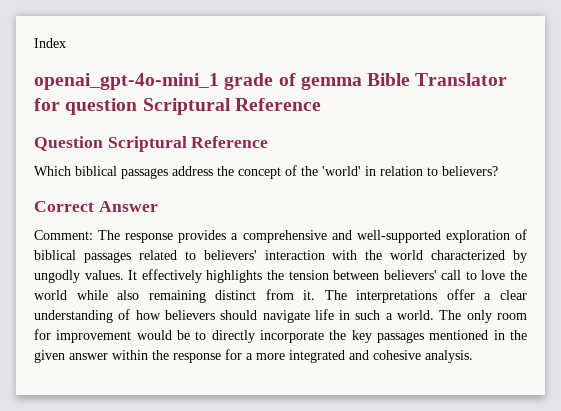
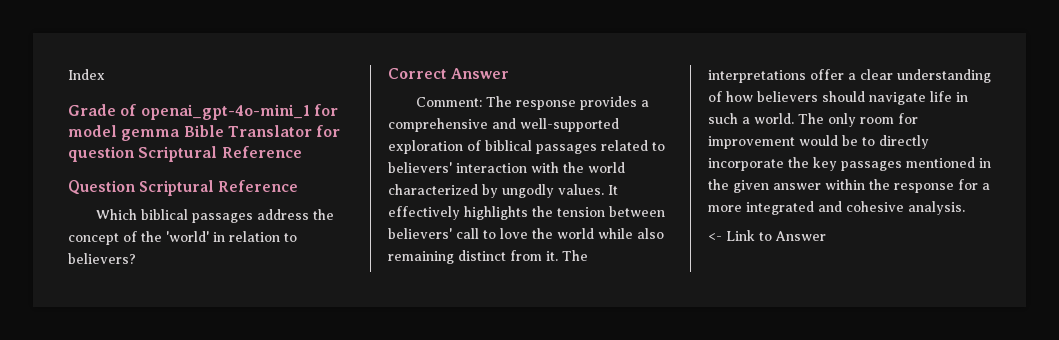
- openai_gpt-4o-mini_1 grade of gemma Bible Translator for question Scriptural Reference
+ Grade of openai_gpt-4o-mini_1 for model gemma Bible Translator for question Scriptural Reference
+ <- Link to Answer

